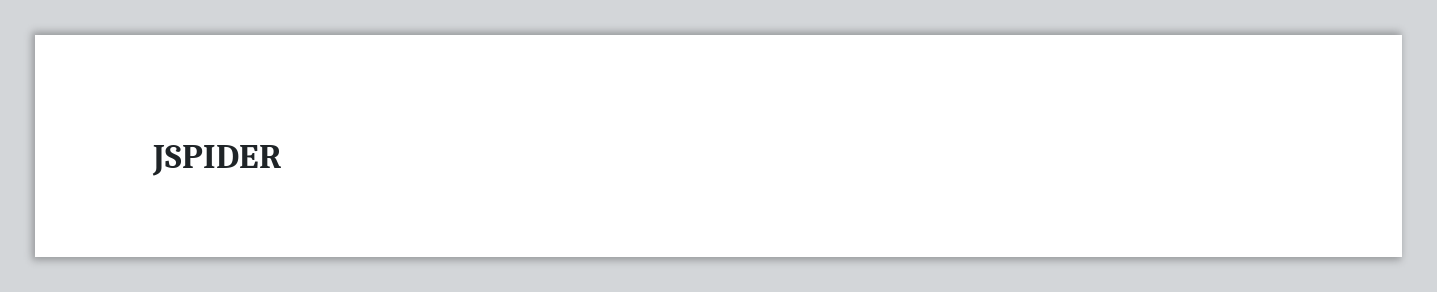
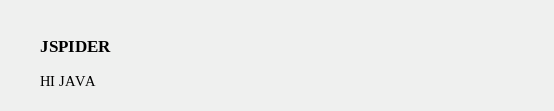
+ HI JAVA

